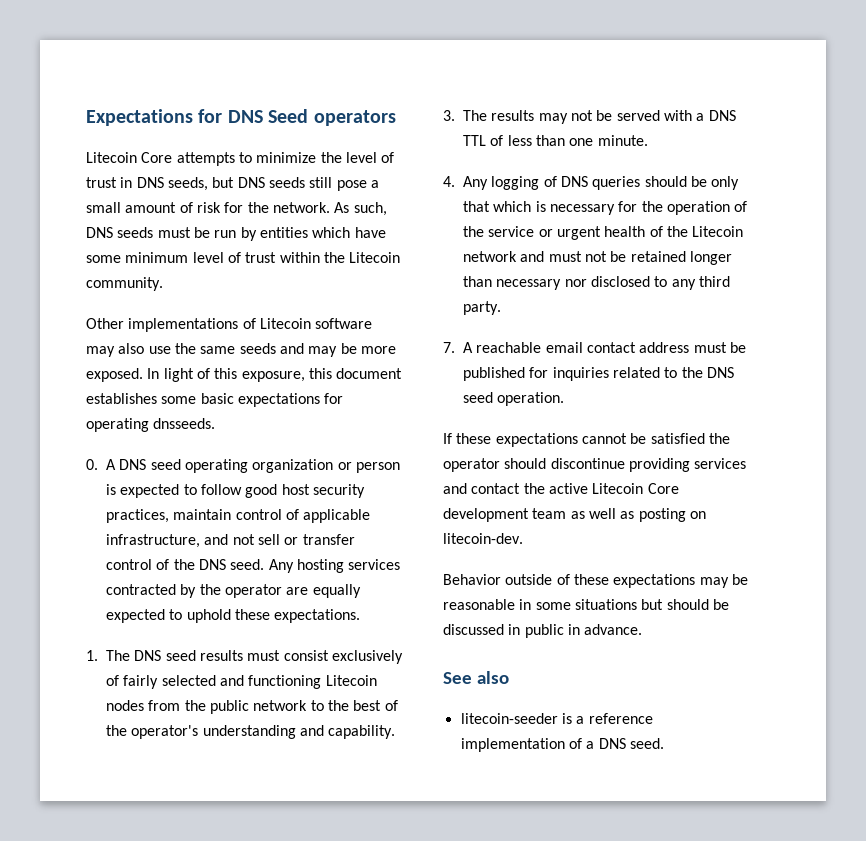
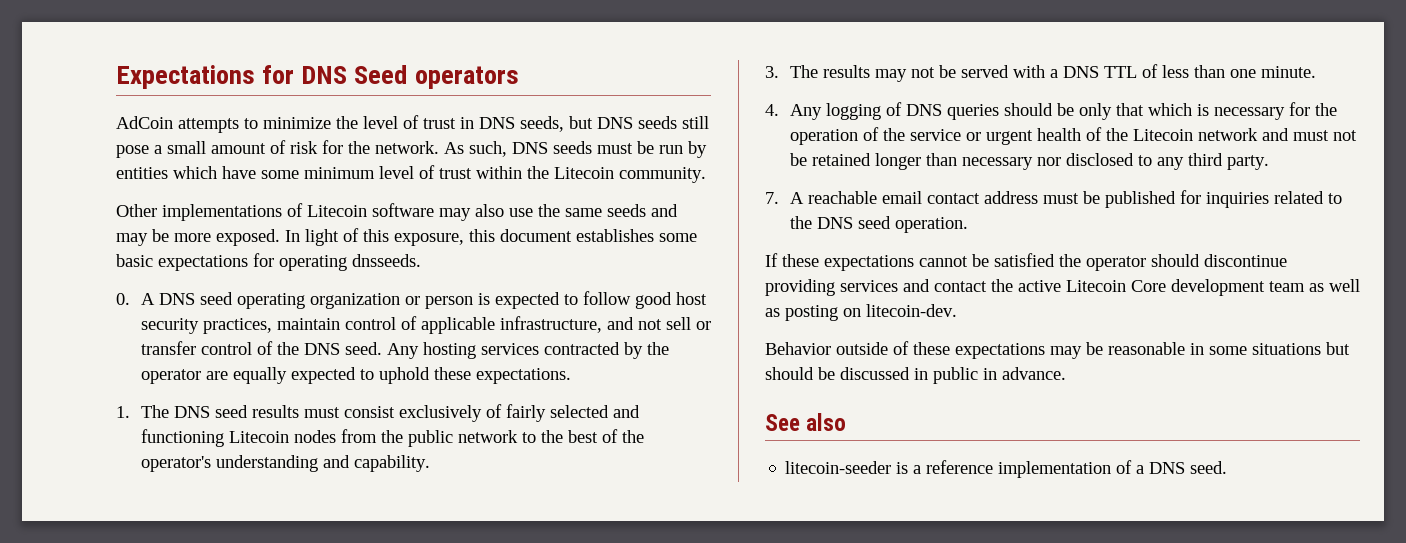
- Litecoin Core attempts to minimize the level of trust in DNS seeds, but DNS seeds still pose a small amount of risk for the network.
+ AdCoin attempts to minimize the level of trust in DNS seeds, but DNS seeds still pose a small amount of risk for the network.

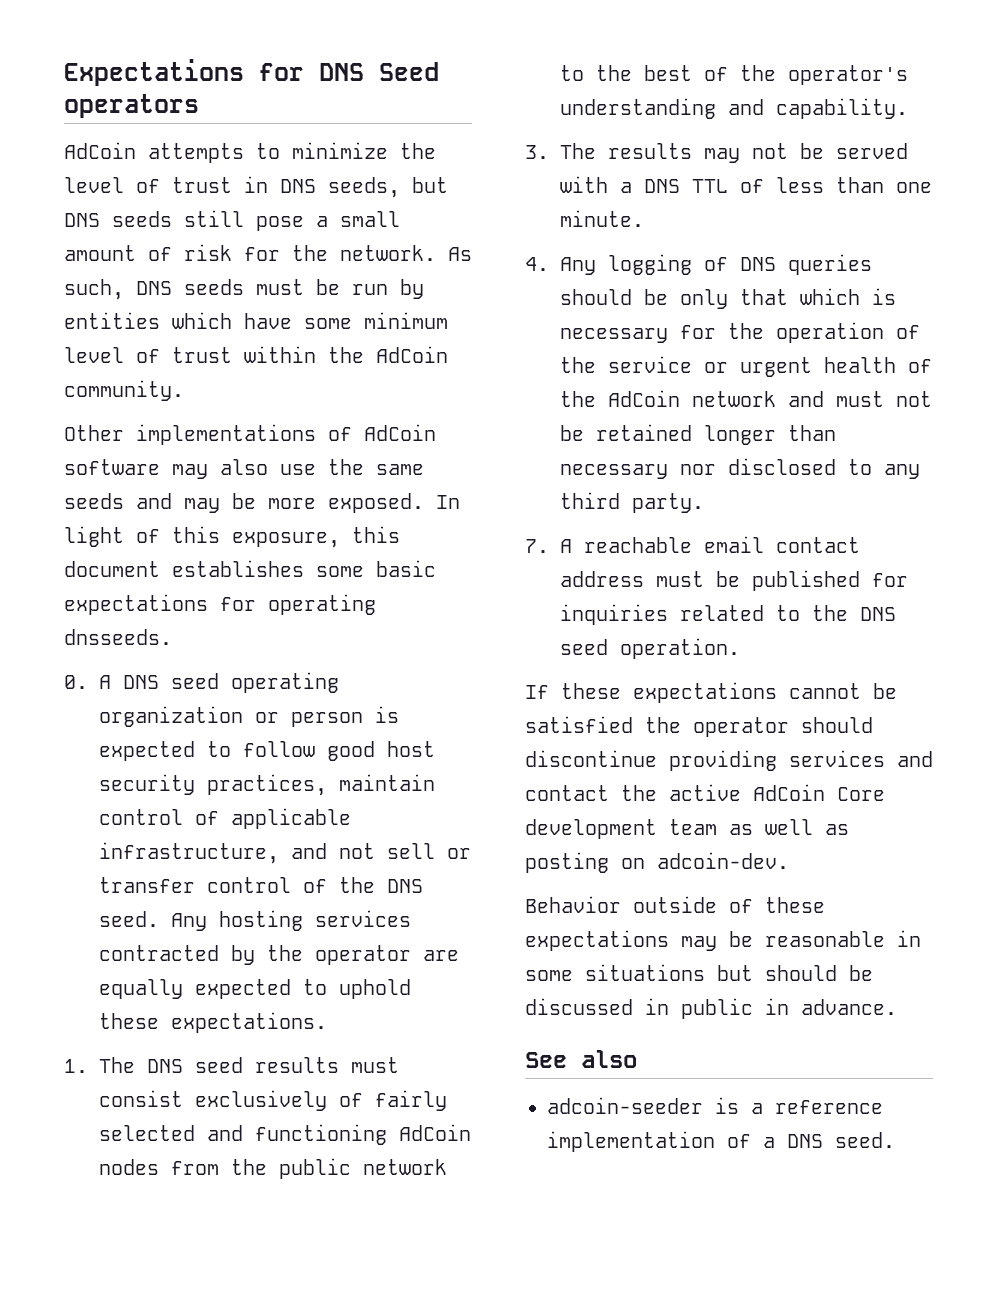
- As such, DNS seeds must be run by entities which have some minimum level of trust within the Litecoin community.
+ As such, DNS seeds must be run by entities which have some minimum level of trust within the AdCoin community.
- Other implementations of Litecoin software may also use the same seeds and may be more exposed.
+ Other implementations of AdCoin software may also use the same seeds and may be more exposed.
- 1. The DNS seed results must consist exclusively of fairly selected and functioning Litecoin nodes from the public network to the best of the operator's understanding and capability.
+ 1. The DNS seed results must consist exclusively of fairly selected and functioning AdCoin nodes from the public network to the best of the operator's understanding and capability.
- 4. Any logging of DNS queries should be only that which is necessary for the operation of the service or urgent health of the Litecoin network and must not be retained longer than necessary nor disclosed to any third party.
+ 4. Any logging of DNS queries should be only that which is necessary for the operation of the service or urgent health of the AdCoin network and must not be retained longer than necessary nor disclosed to any third party.
- If these expectations cannot be satisfied the operator should discontinue providing services and contact the active Litecoin Core development team as well as posting on litecoin-dev.
+ If these expectations cannot be satisfied the operator should discontinue providing services and contact the active AdCoin Core development team as well as posting on adcoin-dev.
- litecoin-seeder is a reference implementation of a DNS seed.
+ adcoin-seeder is a reference implementation of a DNS seed.

